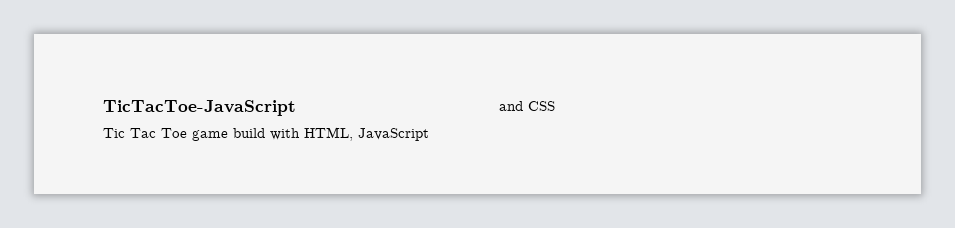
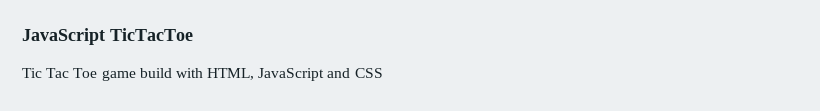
- TicTacToe-JavaScript
+ JavaScript TicTacToe

